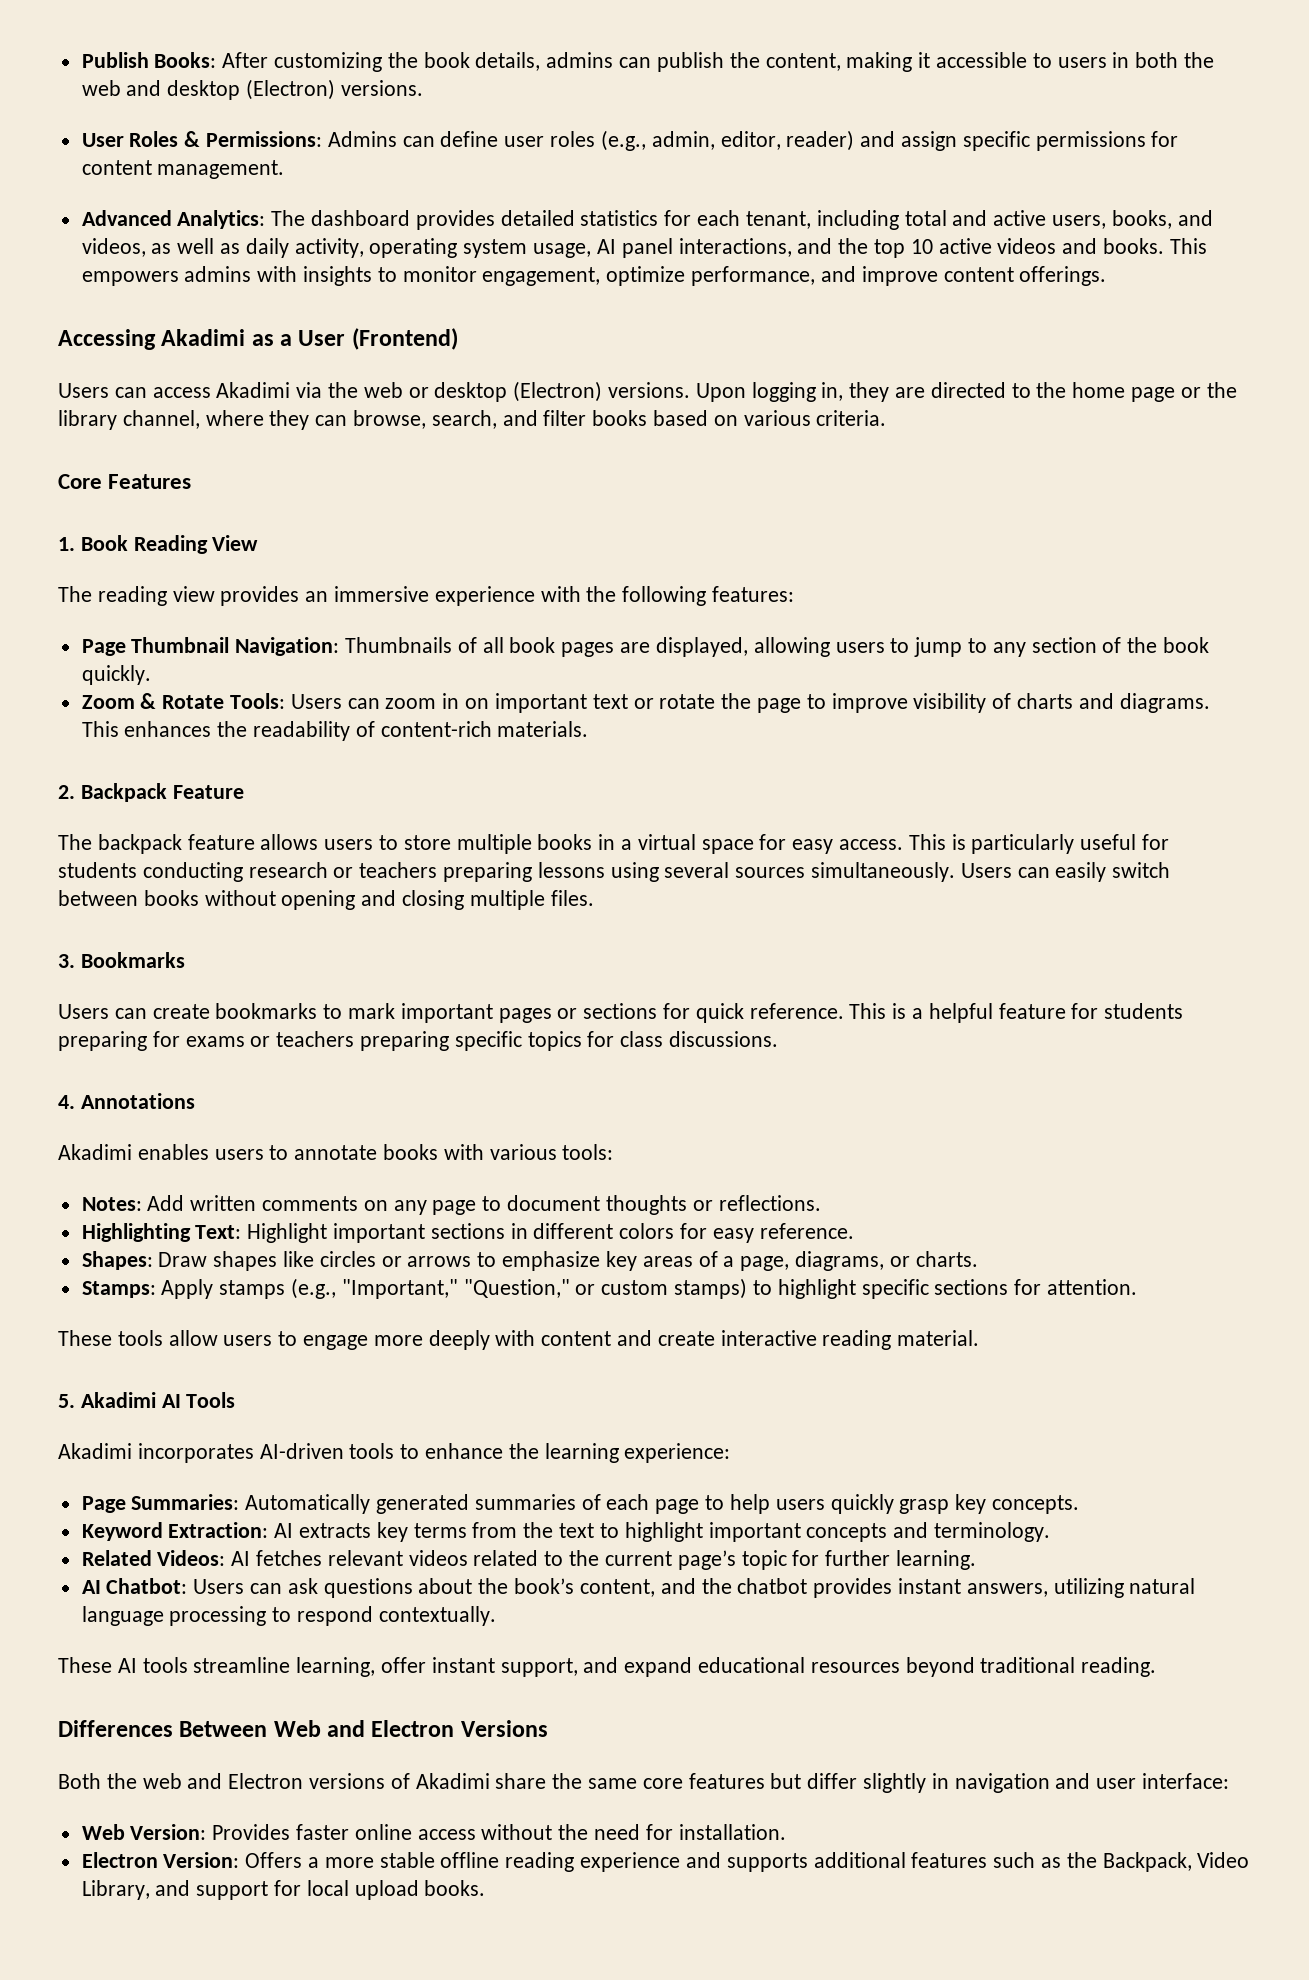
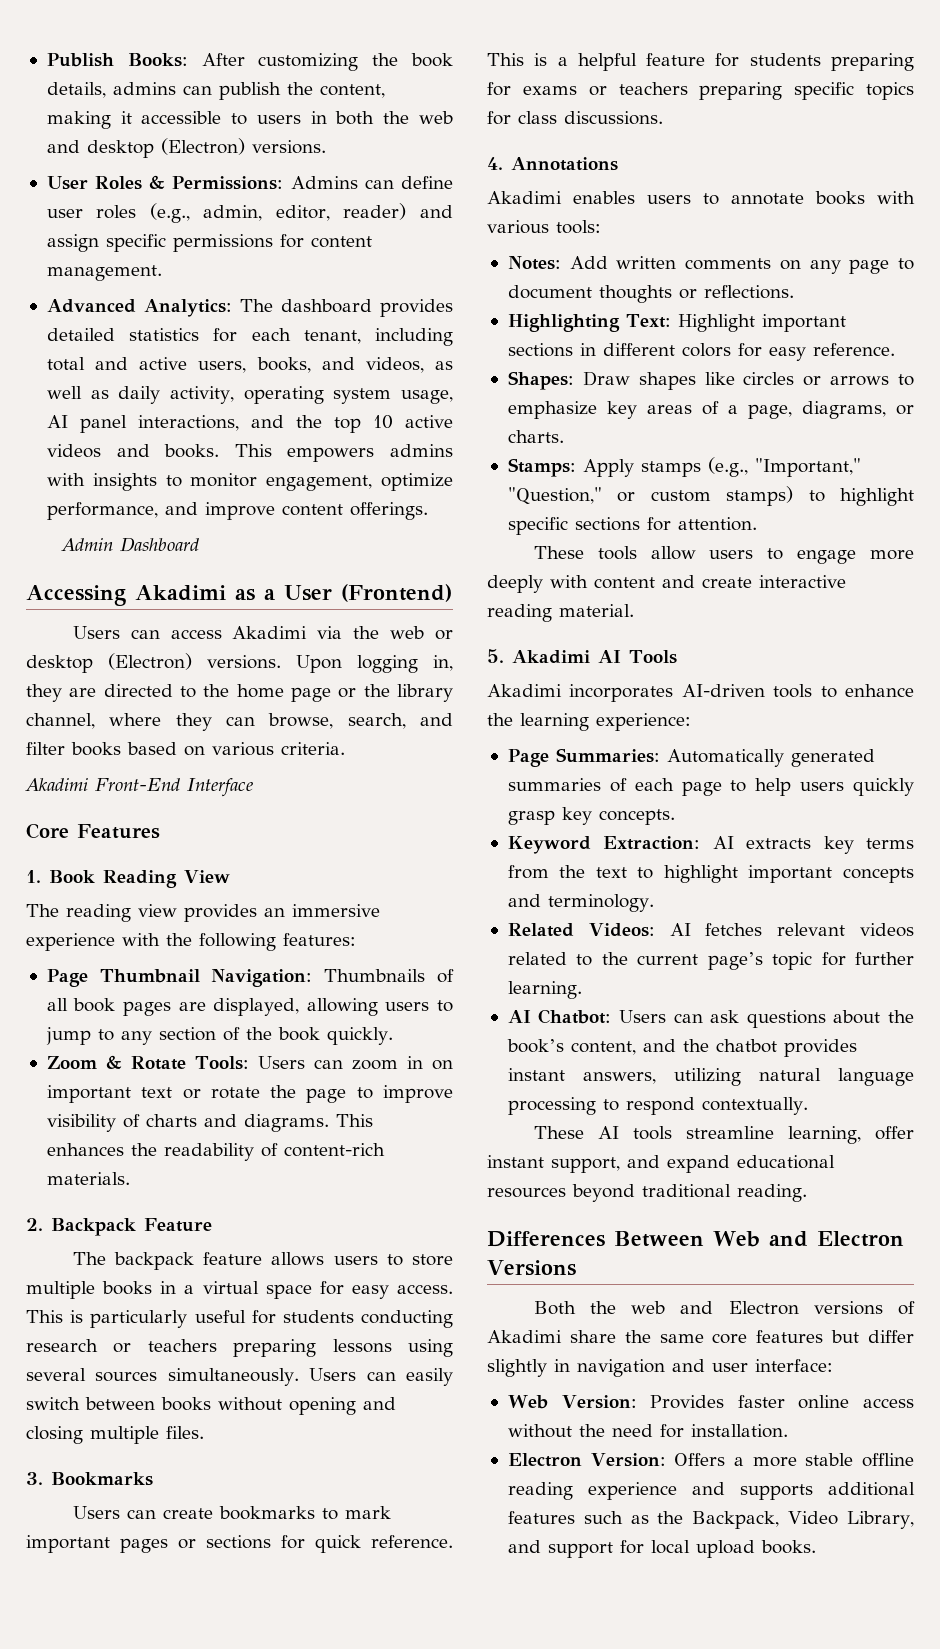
+ Admin Dashboard
+ Akadimi Front-End Interface

